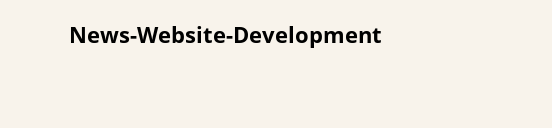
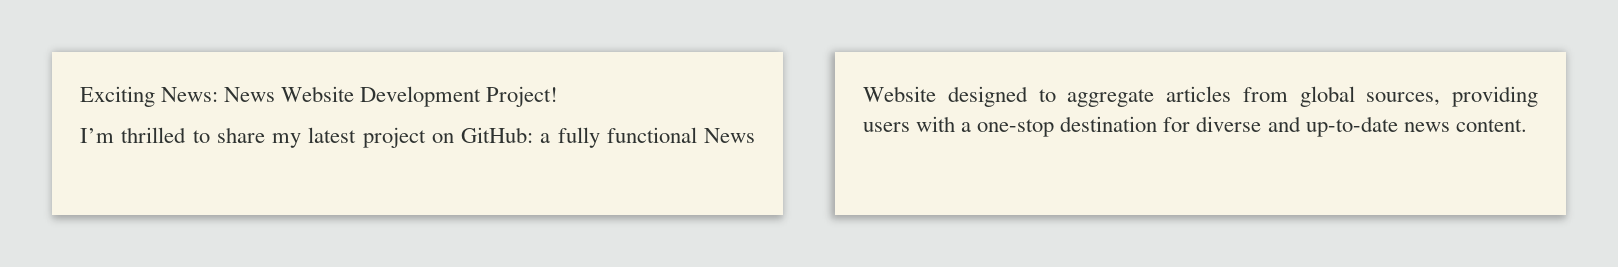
- News-Website-Development
+ Exciting News: News Website Development Project!
+ I’m thrilled to share my latest project on GitHub: a fully functional News Website designed to aggregate articles from global sources, providing users with a one-stop destination for diverse and up-to-date news content.

